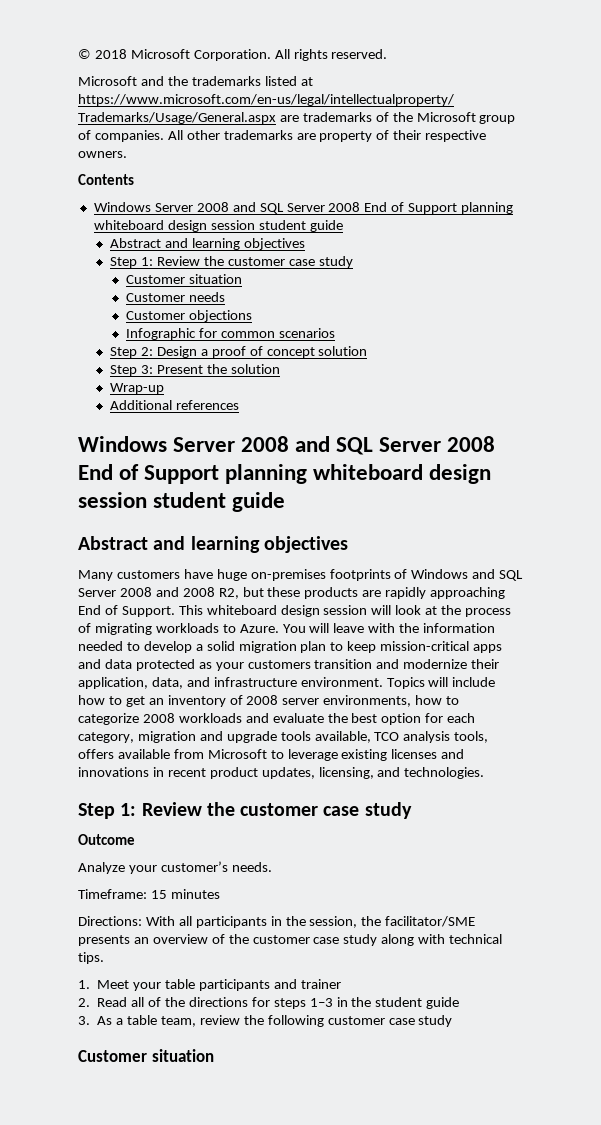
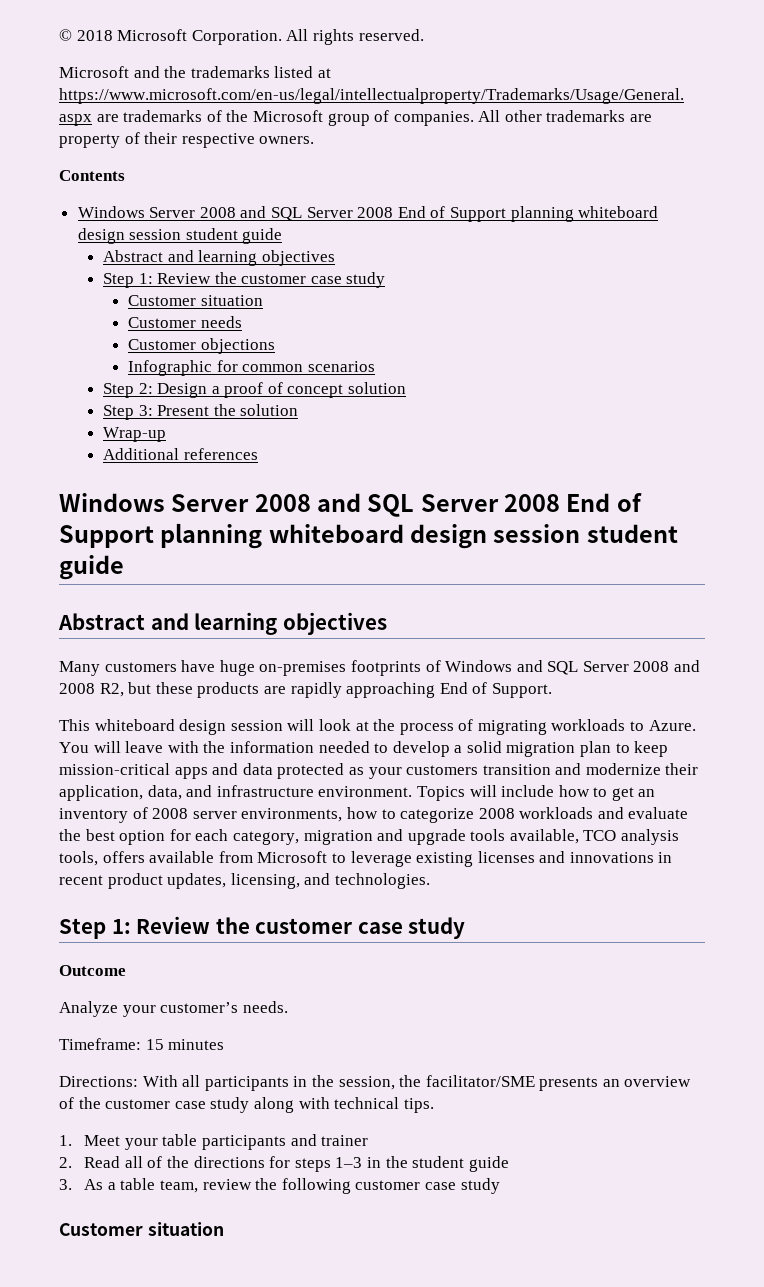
- Many customers have huge on-premises footprints of Windows and SQL Server 2008 and 2008 R2, but these products are rapidly approaching End of Support. This whiteboard design session will look at the process of migrating workloads to Azure.
+ Many customers have huge on-premises footprints of Windows and SQL Server 2008 and 2008 R2, but these products are rapidly approaching End of Support.
+ This whiteboard design session will look at the process of migrating workloads to Azure.

